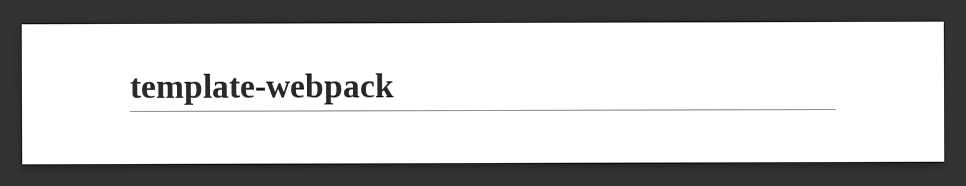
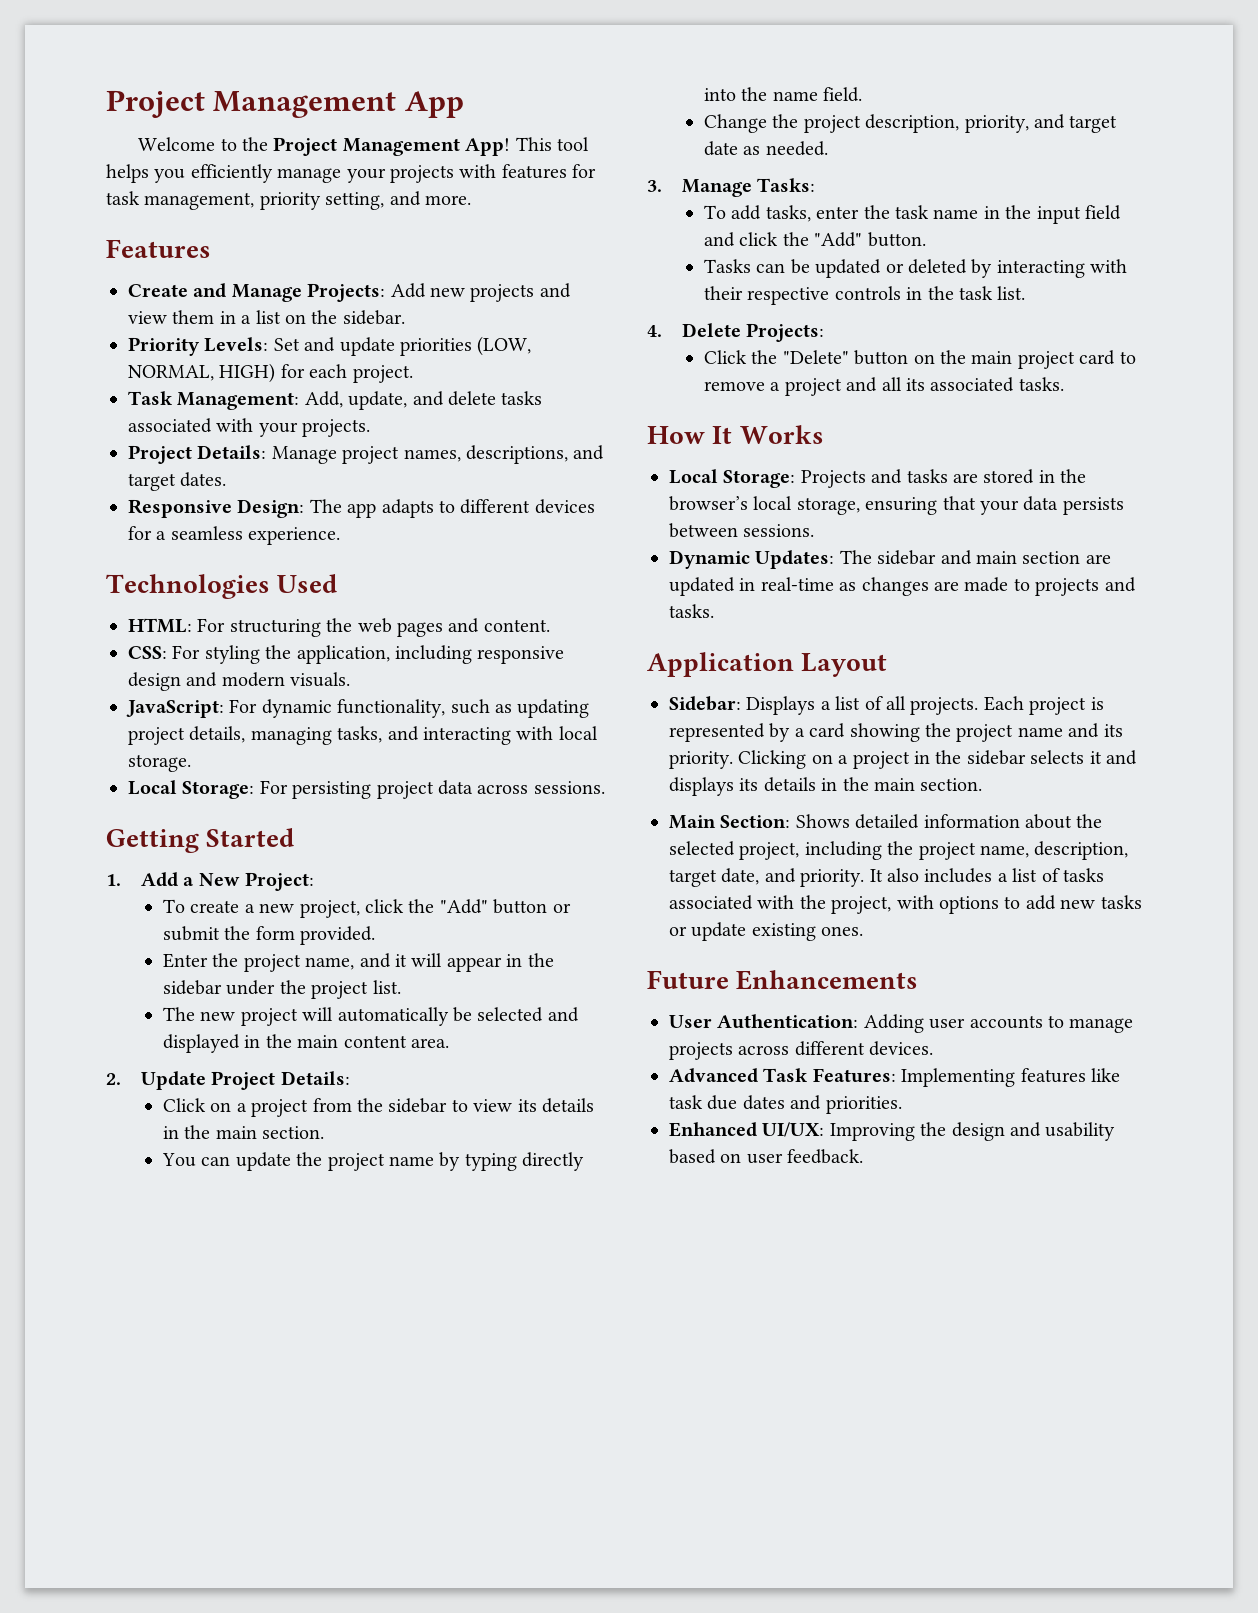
- template-webpack
+ Project Management App
+ Welcome to the Project Management App! This tool helps you efficiently manage your projects with features for task management, priority setting, and more.
+ Features
+ Create and Manage Projects: Add new projects and view them in a list on the sidebar.
+ Priority Levels: Set and update priorities (LOW, NORMAL, HIGH) for each project.
+ Task Management: Add, update, and delete tasks associated with your projects.
+ Project Details: Manage project names, descriptions, and target dates.
+ Responsive Design: The app adapts to different devices for a seamless experience.
+ Technologies Used
+ HTML: For structuring the web pages and content.
+ CSS: For styling the application, including responsive design and modern visuals.
+ JavaScript: For dynamic functionality, such as updating project details, managing tasks, and interacting with local storage.
+ Local Storage: For persisting project data across sessions.
+ Getting Started
+ 1. Add a New Project:
+ To create a new project, click the "Add" button or submit the form provided.
+ Enter the project name, and it will appear in the sidebar under the project list.
+ The new project will automatically be selected and displayed in the main content area.
+ 2. Update Project Details:
+ Click on a project from the sidebar to view its details in the main section.
+ You can update the project name by typing directly into the name field.
+ Change the project description, priority, and target date as needed.
+ 3. Manage Tasks:
+ To add tasks, enter the task name in the input field and click the "Add" button.
+ Tasks can be updated or deleted by interacting with their respective controls in the task list.
+ 4. Delete Projects:
+ Click the "Delete" button on the main project card to remove a project and all its associated tasks.
+ How It Works
+ Local Storage: Projects and tasks are stored in the browser’s local storage, ensuring that your data persists between sessions.
+ Dynamic Updates: The sidebar and main section are updated in real-time as changes are made to projects and tasks.
+ Application Layout
+ Sidebar: Displays a list of all projects. Each project is represented by a card showing the project name and its priority. Clicking on a project in the sidebar selects it and displays its details in the main section.
+ Main Section: Shows detailed information about the selected project, including the project name, description, target date, and priority. It also includes a list of tasks associated with the project, with options to add new tasks or update existing ones.
+ Future Enhancements
+ User Authentication: Adding user accounts to manage projects across different devices.
+ Advanced Task Features: Implementing features like task due dates and priorities.
+ Enhanced UI/UX: Improving the design and usability based on user feedback.

